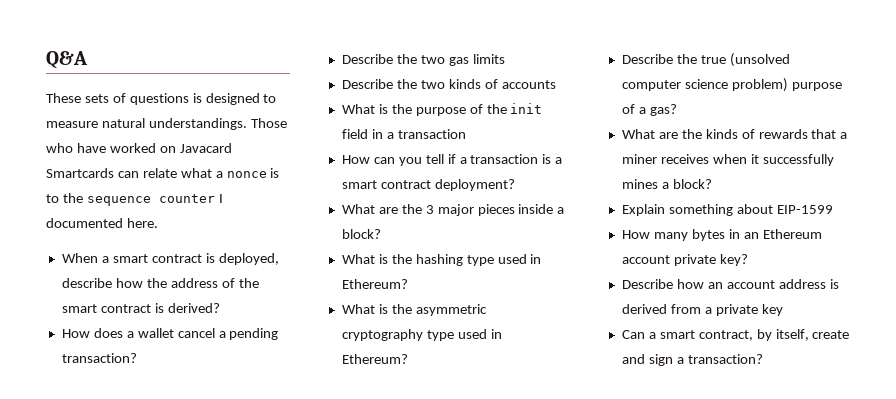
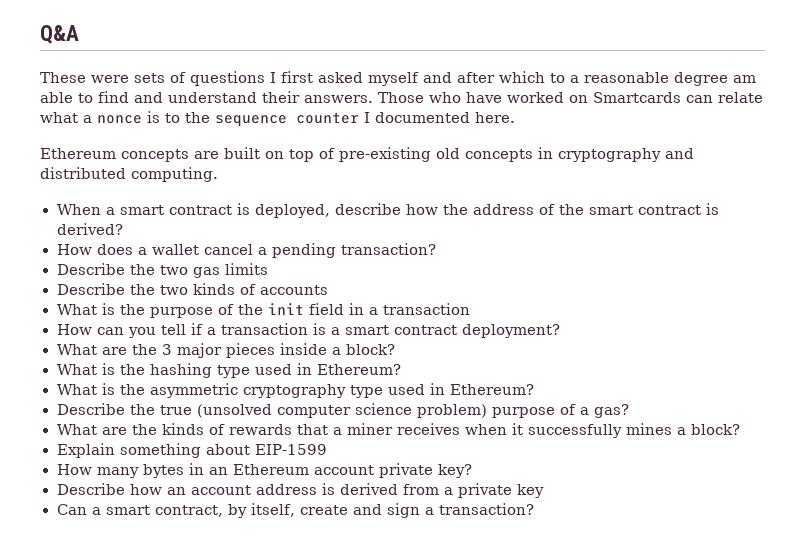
- These sets of questions is designed to measure natural understandings.
+ These were sets of questions I first asked myself and after which to a reasonable degree am able to find and understand their answers.
- Those who have worked on Javacard Smartcards can relate what a nonce is to the sequence counter I documented here.
+ Those who have worked on Smartcards can relate what a nonce is to the sequence counter I documented here.
+ Ethereum concepts are built on top of pre-existing old concepts in cryptography and distributed computing.

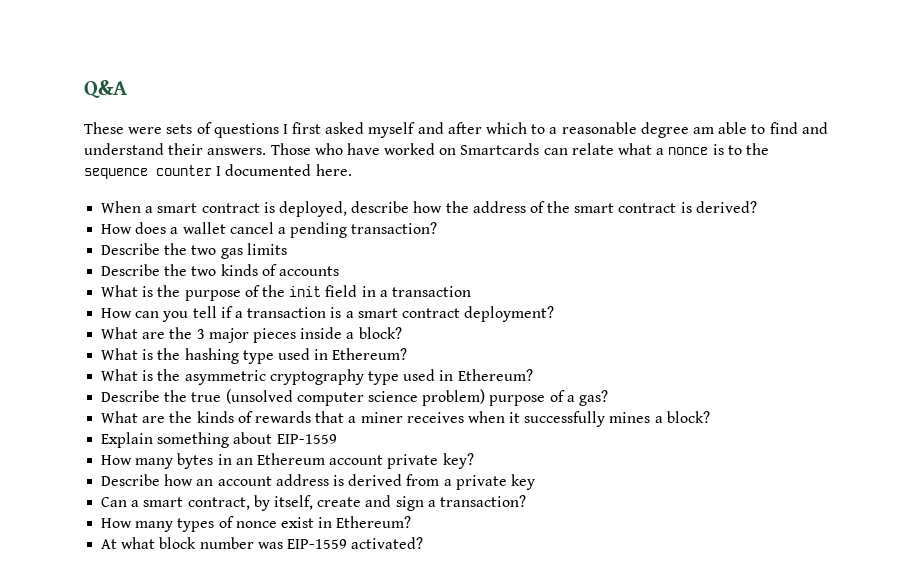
- Ethereum concepts are built on top of pre-existing old concepts in cryptography and distributed computing.
- Explain something about EIP-1599
+ Explain something about EIP-1559
+ How many types of nonce exist in Ethereum?
+ At what block number was EIP-1559 activated?

